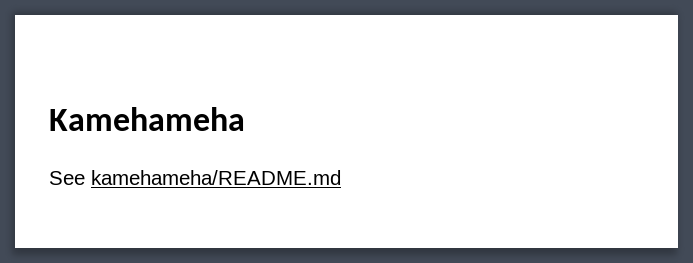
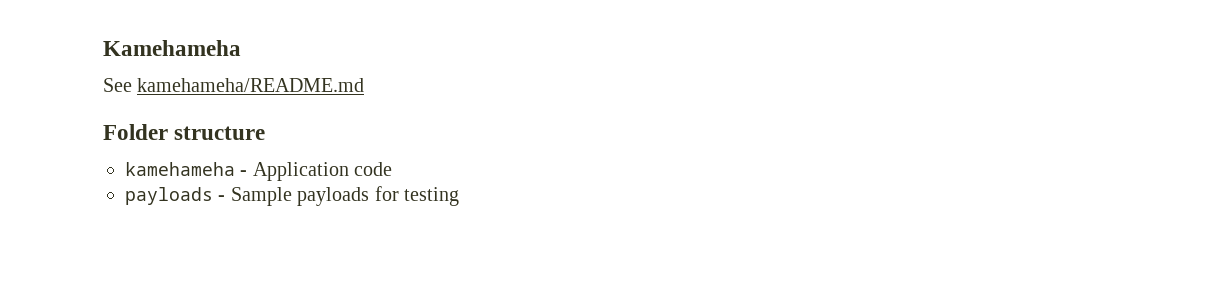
+ Folder structure
+ kamehameha - Application code
+ payloads - Sample payloads for testing

